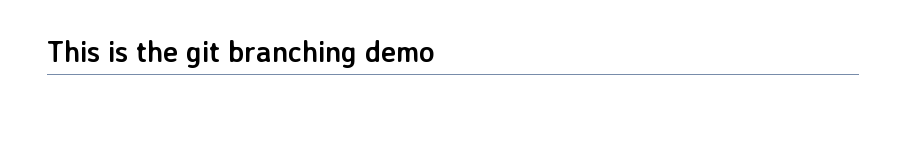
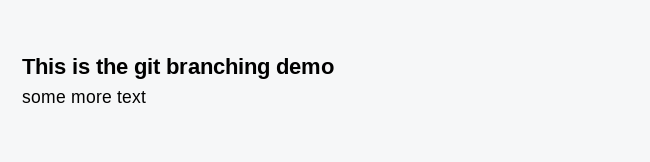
+ some more text

